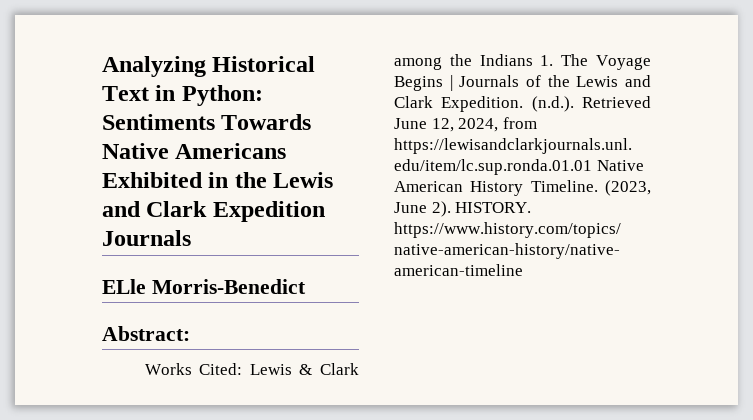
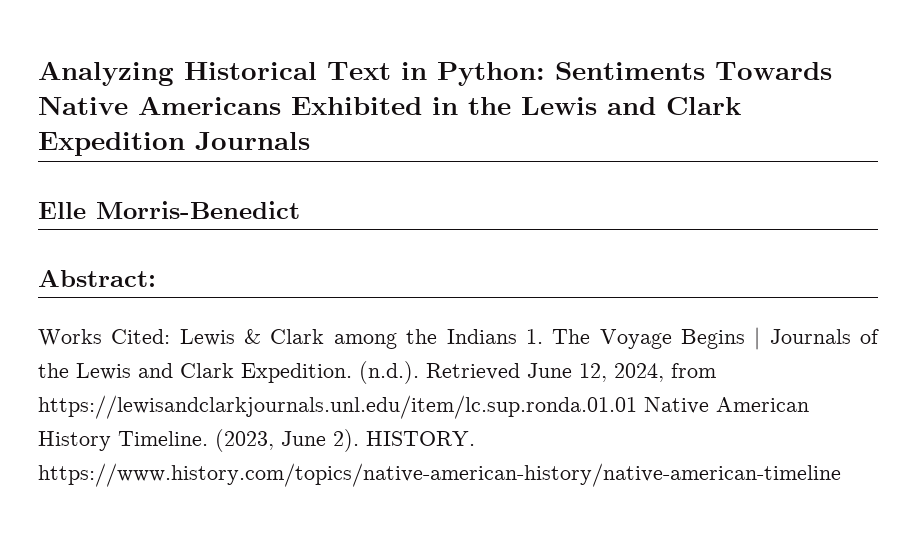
- ELle Morris-Benedict
+ Elle Morris-Benedict

